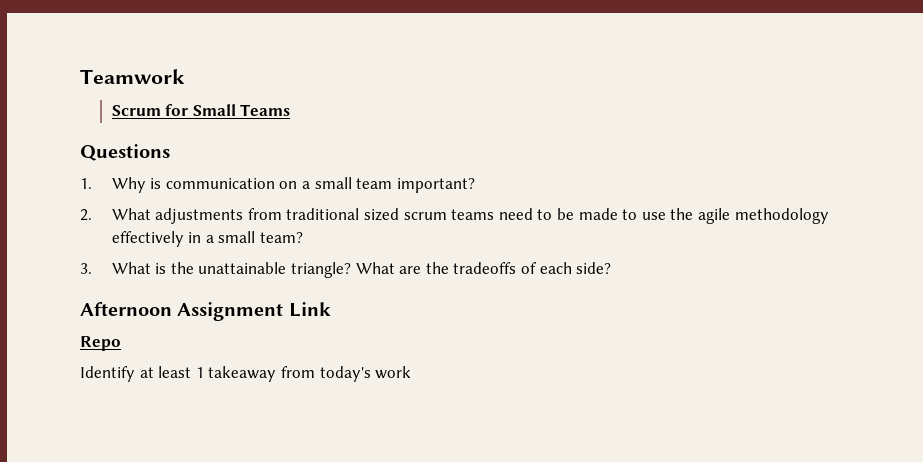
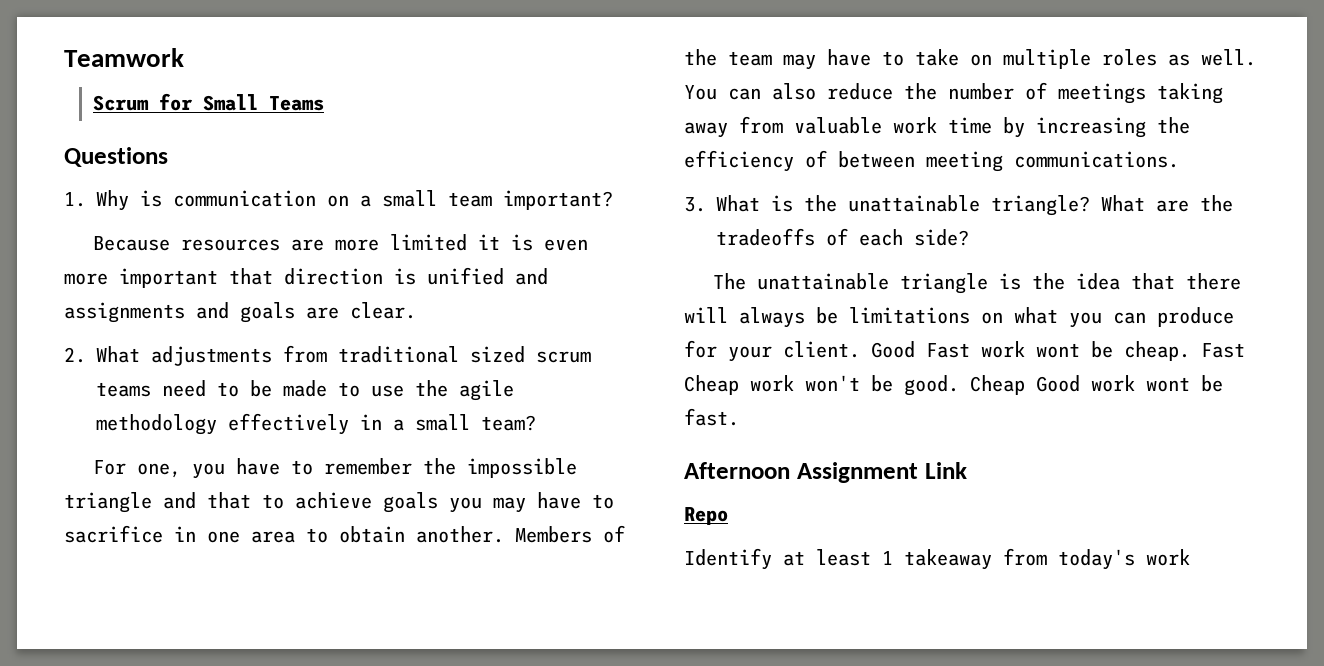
+ Because resources are more limited it is even more important that direction is unified and assignments and goals are clear.
+ For one, you have to remember the impossible triangle and that to achieve goals you may have to sacrifice in one area to obtain another. Members of the team may have to take on multiple roles as well. You can also reduce the number of meetings taking away from valuable work time by increasing the efficiency of between meeting communications.
+ The unattainable triangle is the idea that there will always be limitations on what you can produce for your client. Good Fast work wont be cheap. Fast Cheap work won't be good. Cheap Good work wont be fast.

